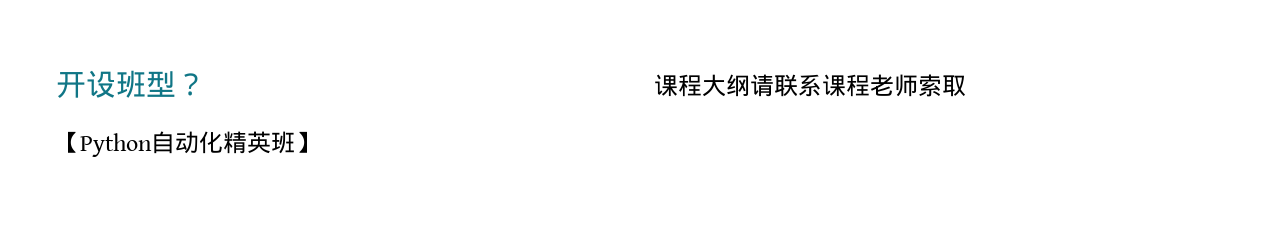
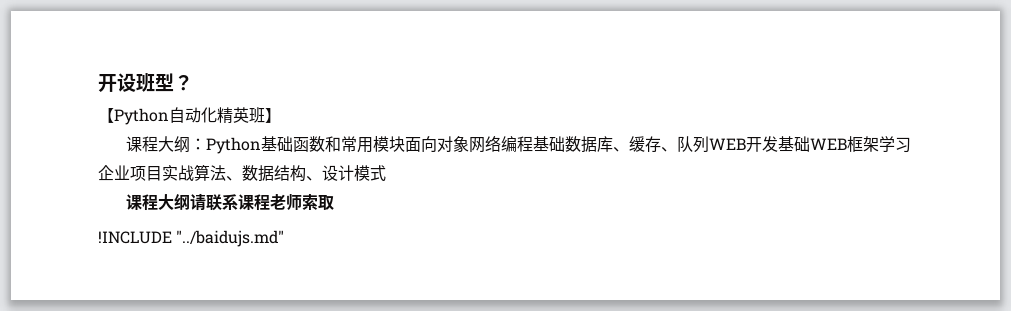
+ 课程大纲：Python基础函数和常用模块面向对象网络编程基础数据库、缓存、队列WEB开发基础WEB框架学习企业项目实战算法、数据结构、设计模式
+ !INCLUDE "../baidujs.md"

